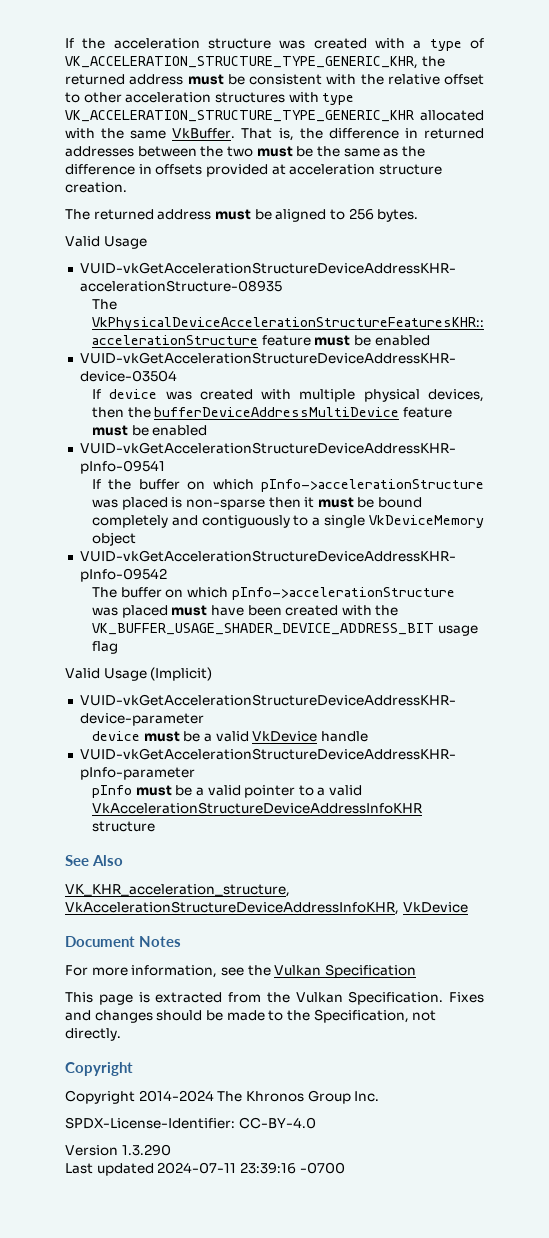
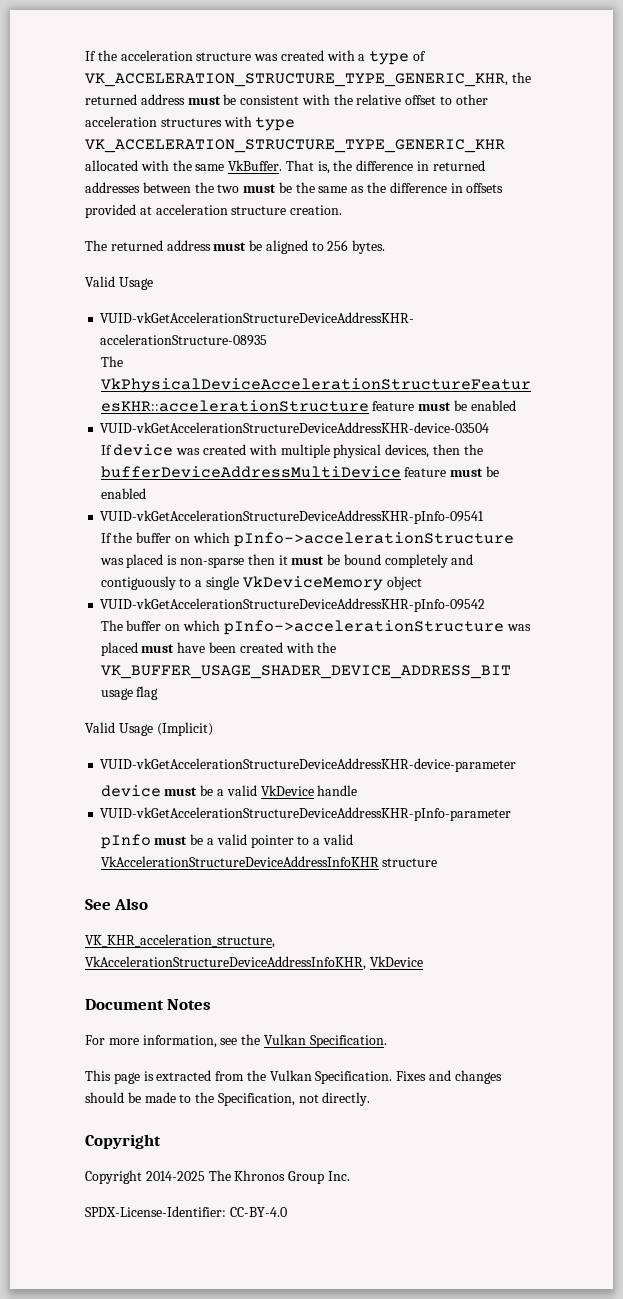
- For more information, see the Vulkan Specification
+ For more information, see the Vulkan Specification.
- Copyright 2014-2024 The Khronos Group Inc.
+ Copyright 2014-2025 The Khronos Group Inc.
- Version 1.3.290
- Last updated 2024-07-11 23:39:16 -0700

